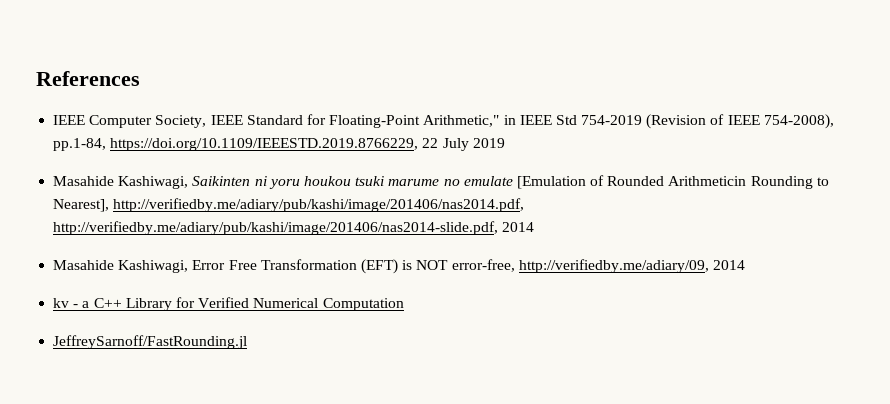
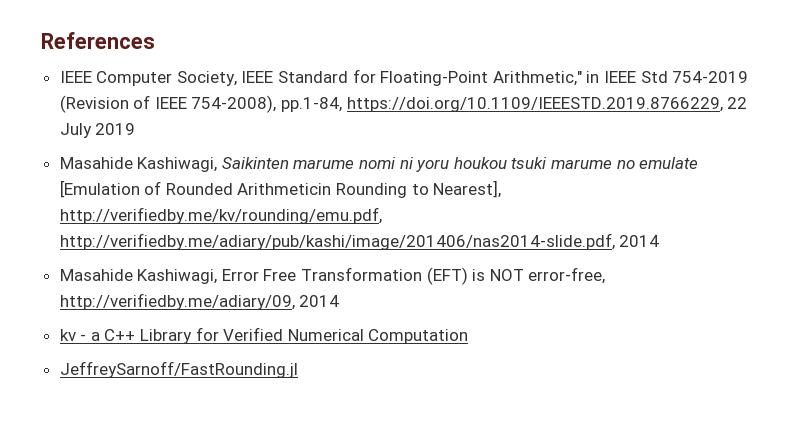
- Masahide Kashiwagi, Saikinten ni yoru houkou tsuki marume no emulate [Emulation of Rounded Arithmeticin Rounding to Nearest], http://verifiedby.me/adiary/pub/kashi/image/201406/nas2014.pdf, http://verifiedby.me/adiary/pub/kashi/image/201406/nas2014-slide.pdf, 2014
+ Masahide Kashiwagi, Saikinten marume nomi ni yoru houkou tsuki marume no emulate [Emulation of Rounded Arithmeticin Rounding to Nearest], http://verifiedby.me/kv/rounding/emu.pdf, http://verifiedby.me/adiary/pub/kashi/image/201406/nas2014-slide.pdf, 2014

